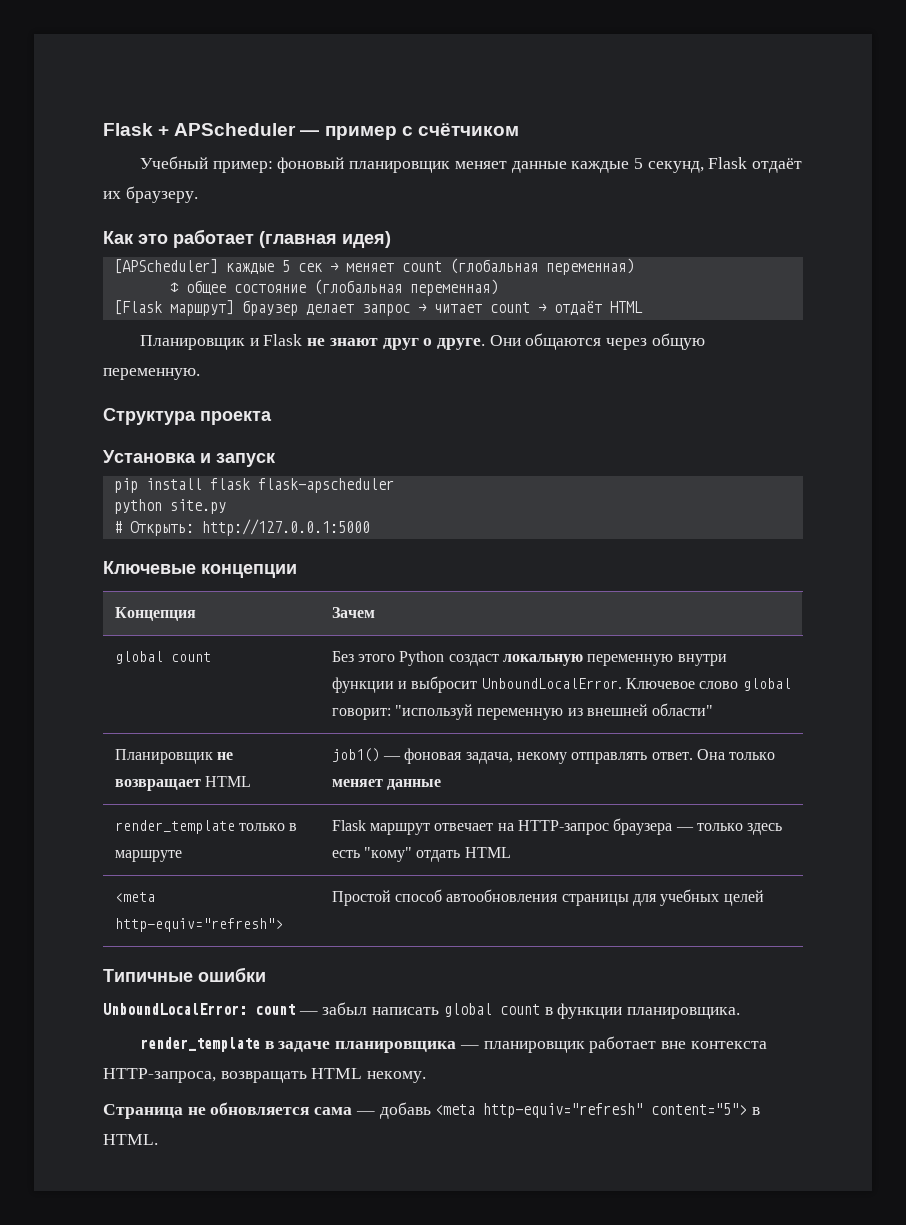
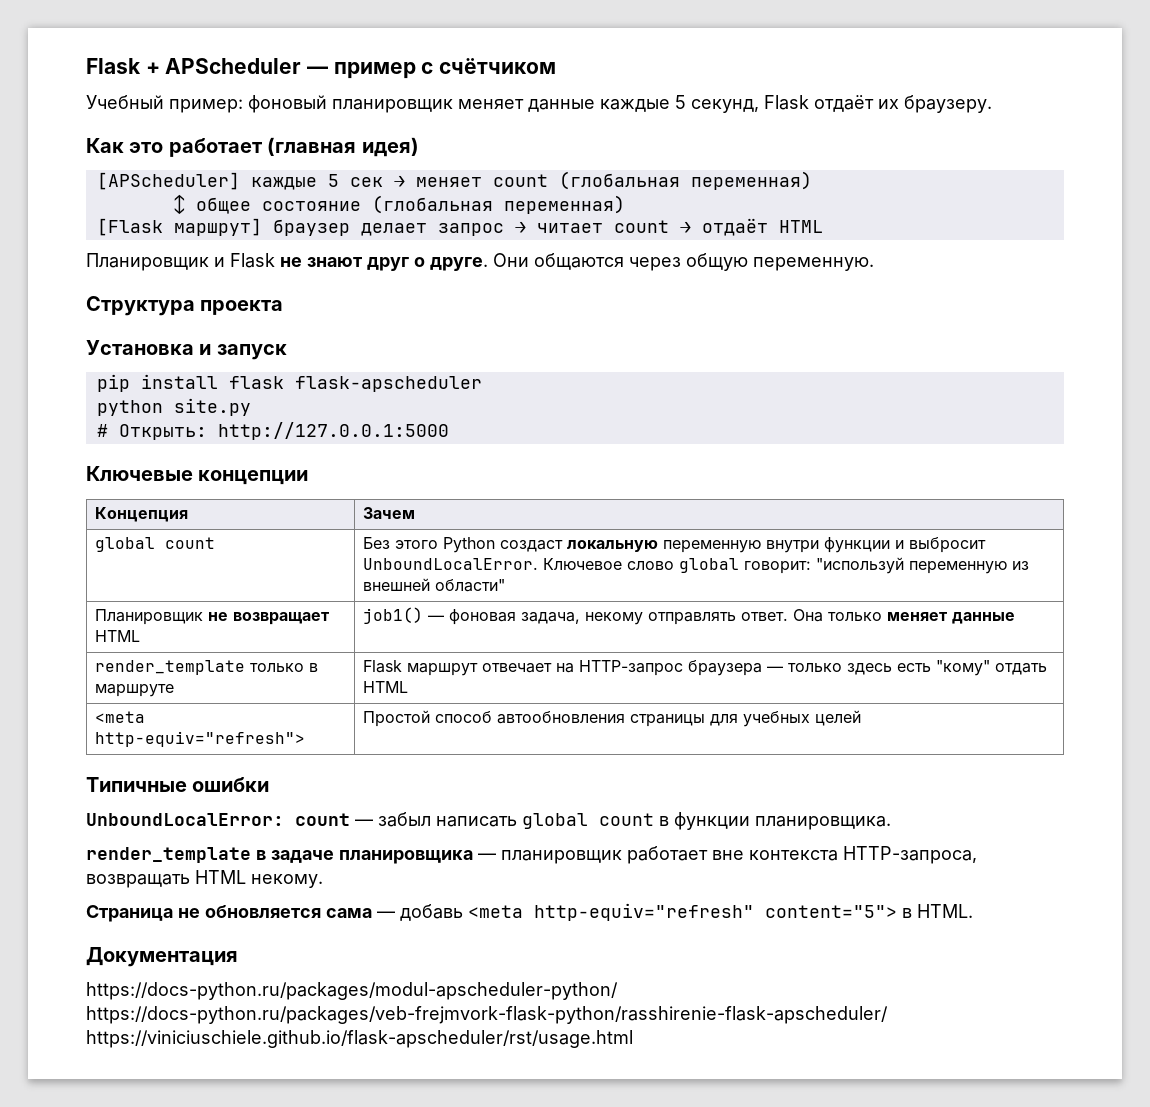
+ Документация
+ https://docs-python.ru/packages/modul-apscheduler-python/ https://docs-python.ru/packages/veb-frejmvork-flask-python/rasshirenie-flask-apscheduler/ https://viniciuschiele.github.io/flask-apscheduler/rst/usage.html

